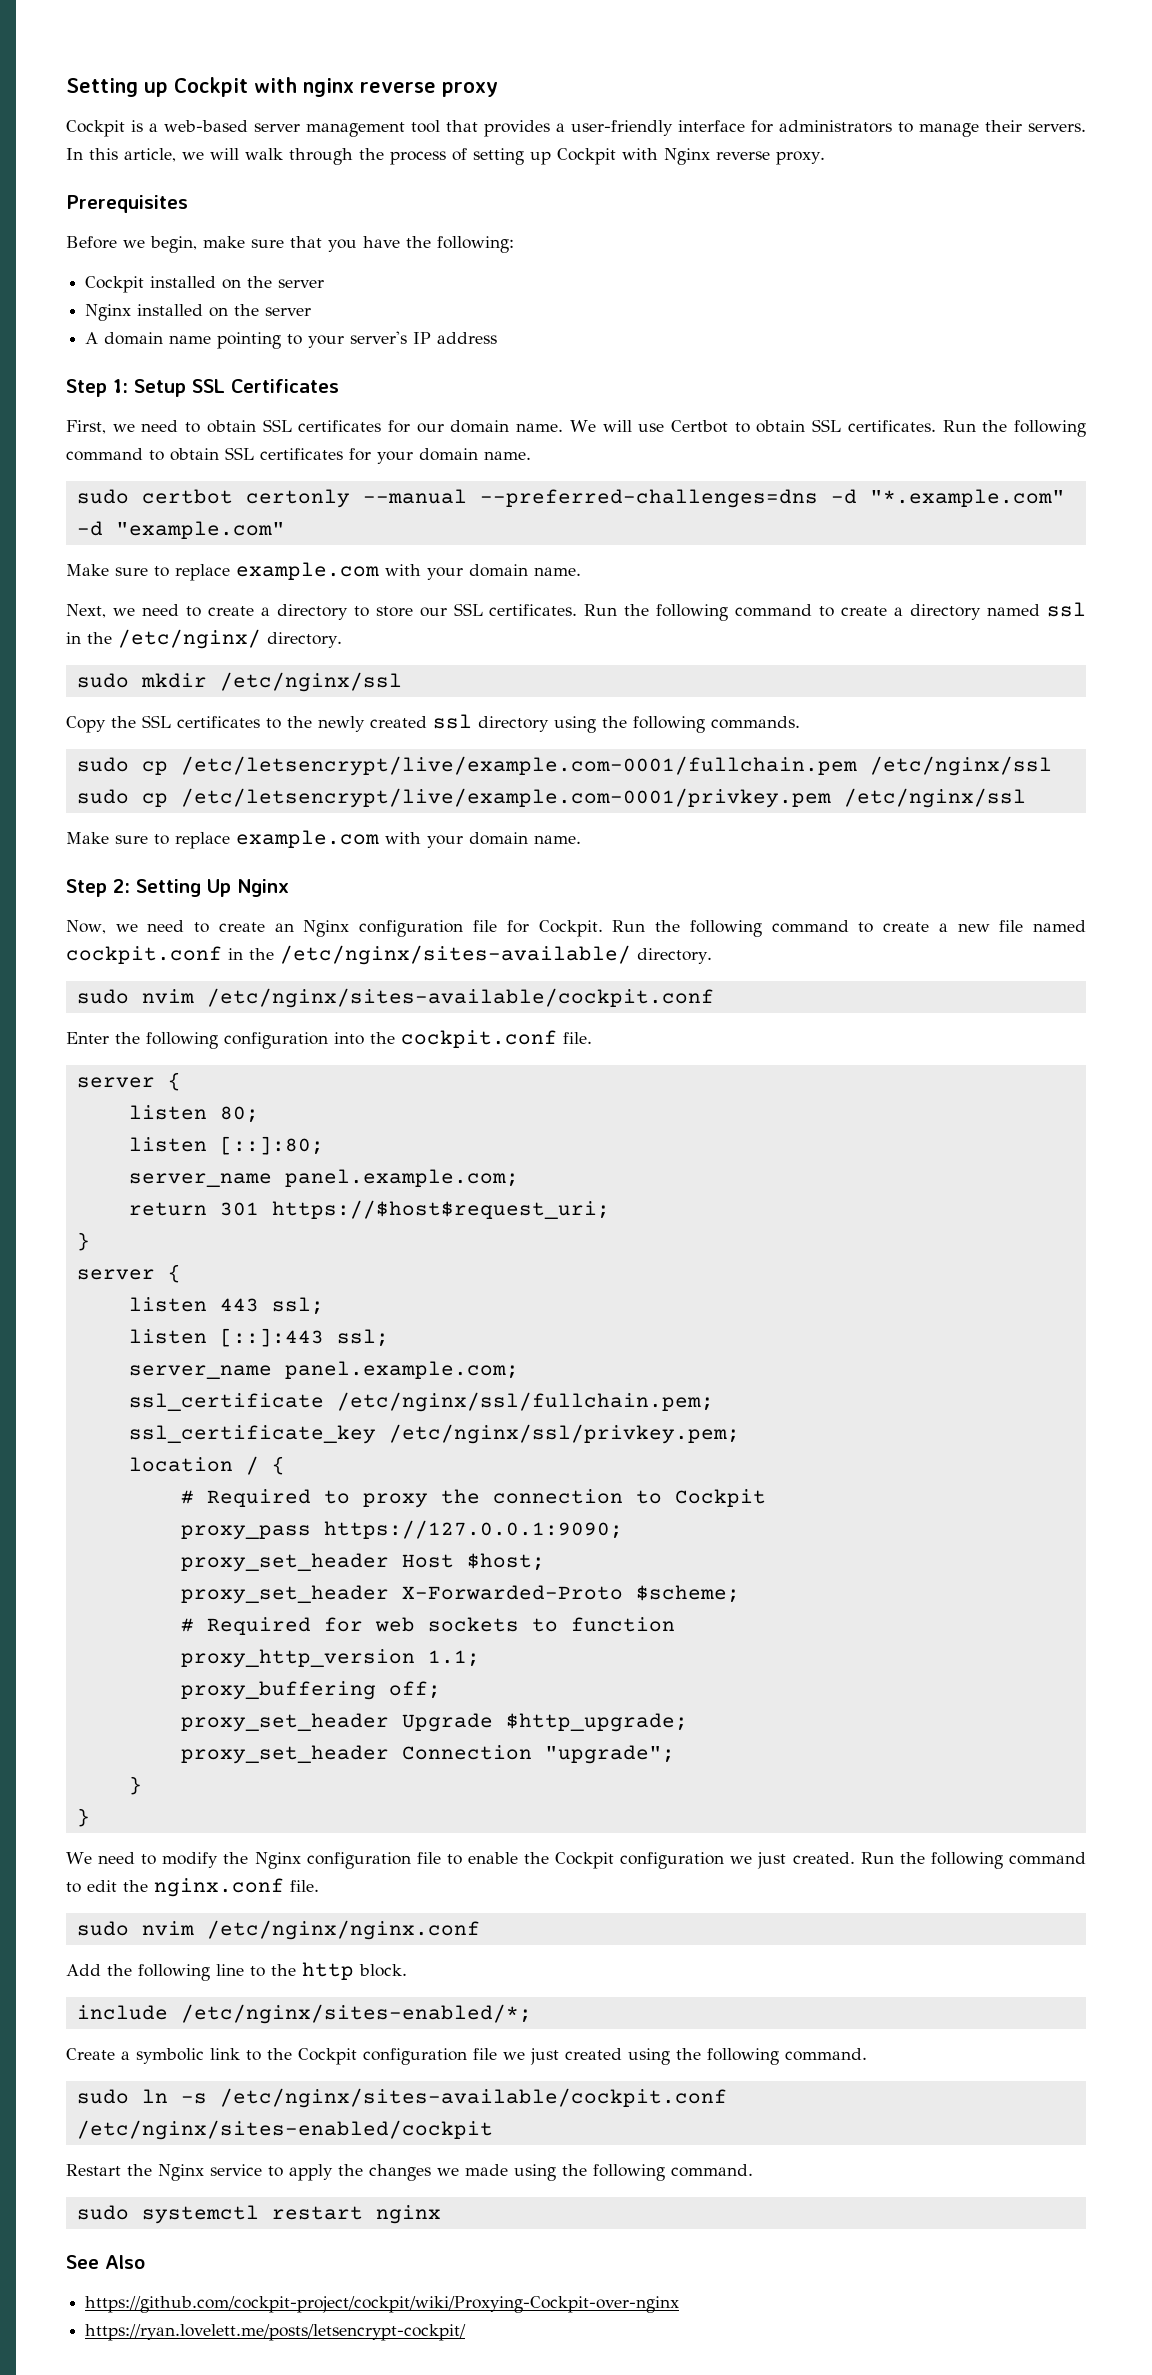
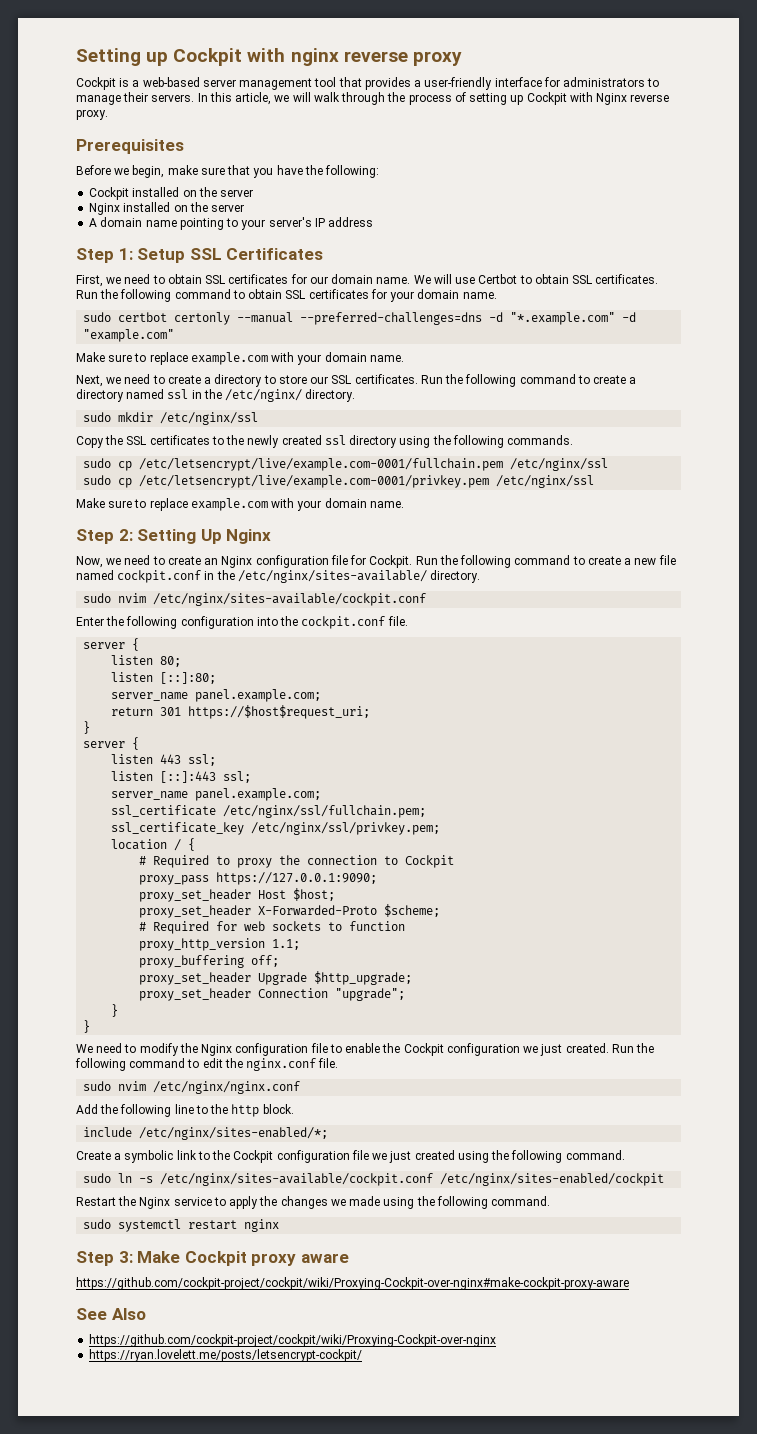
+ Step 3: Make Cockpit proxy aware
+ https://github.com/cockpit-project/cockpit/wiki/Proxying-Cockpit-over-nginx#make-cockpit-proxy-aware

